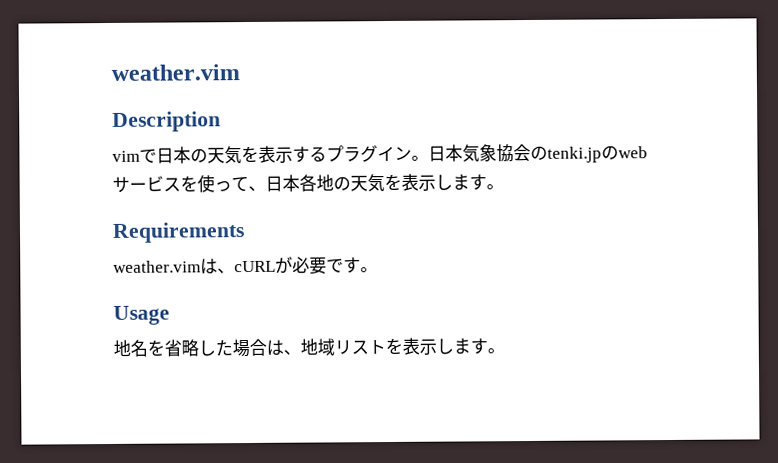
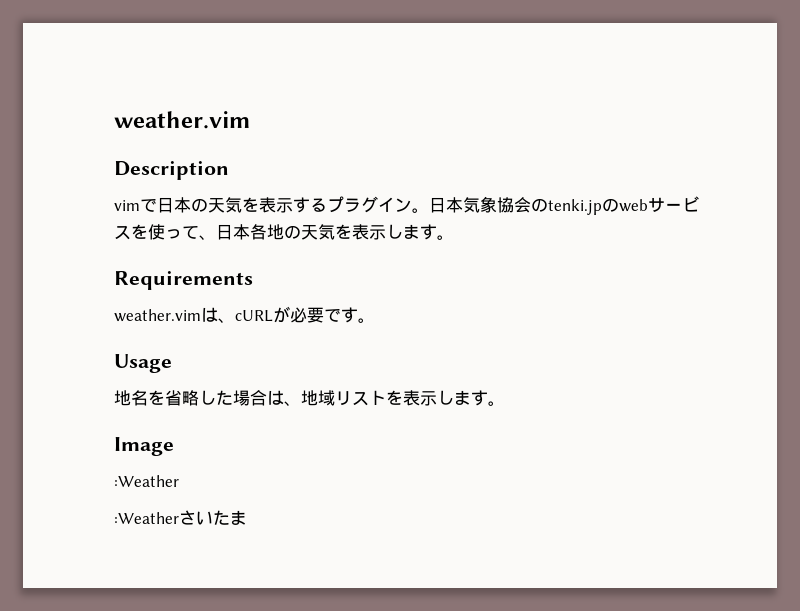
+ Image
+ :Weather
+ :Weatherさいたま

